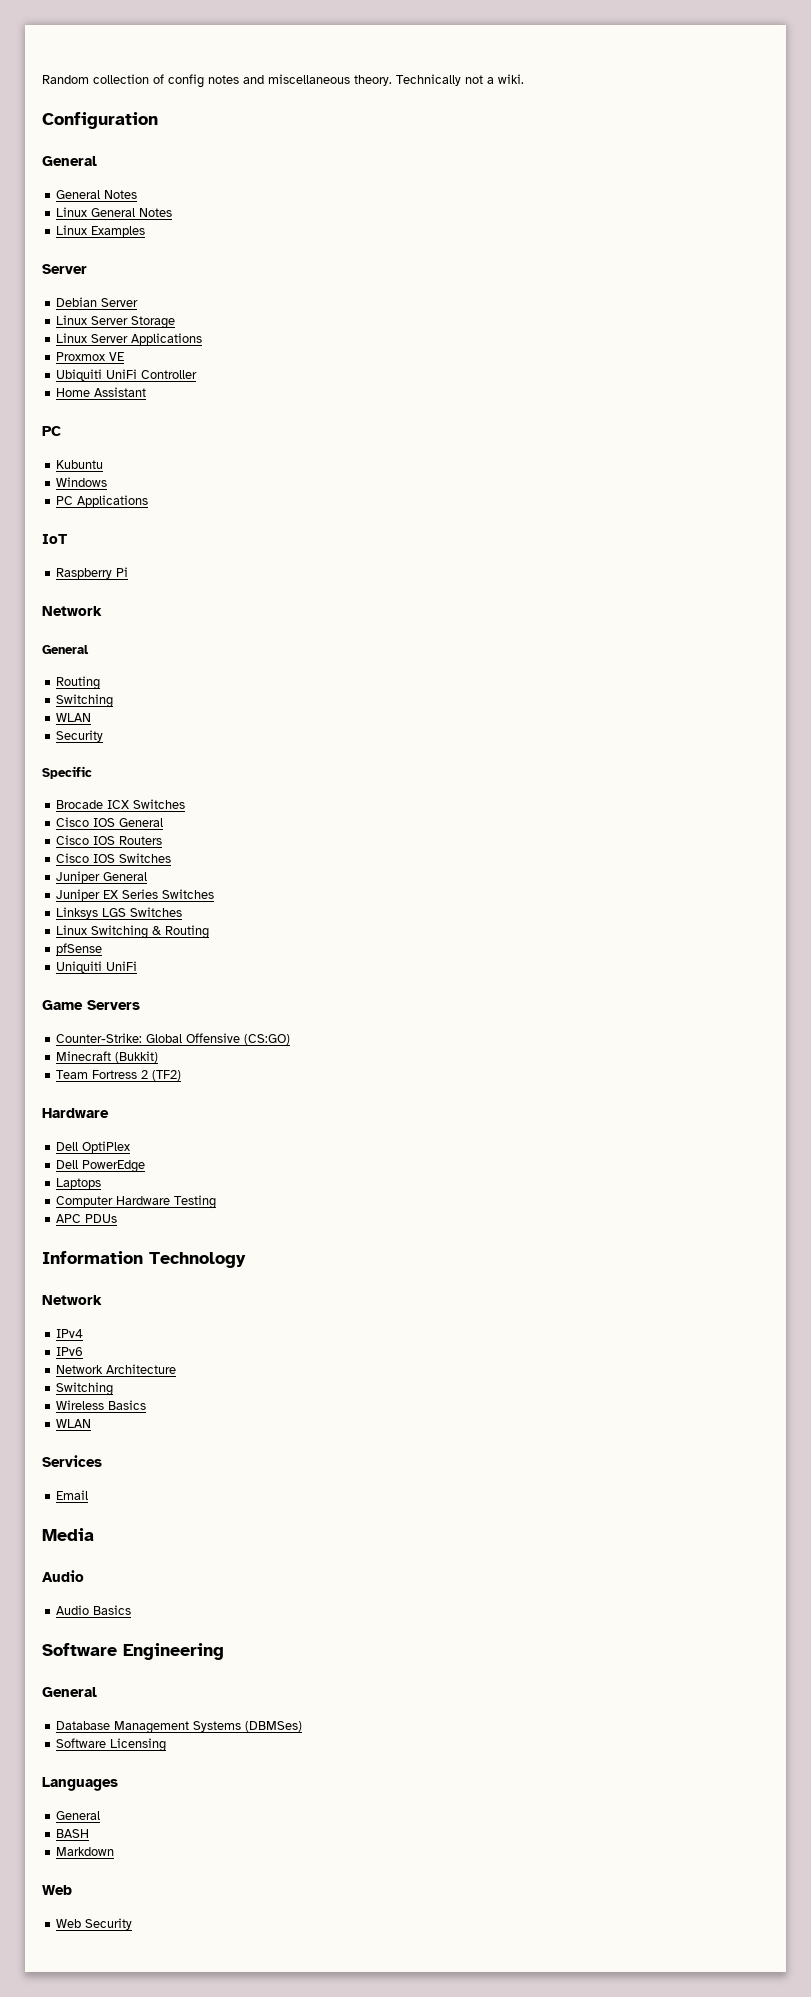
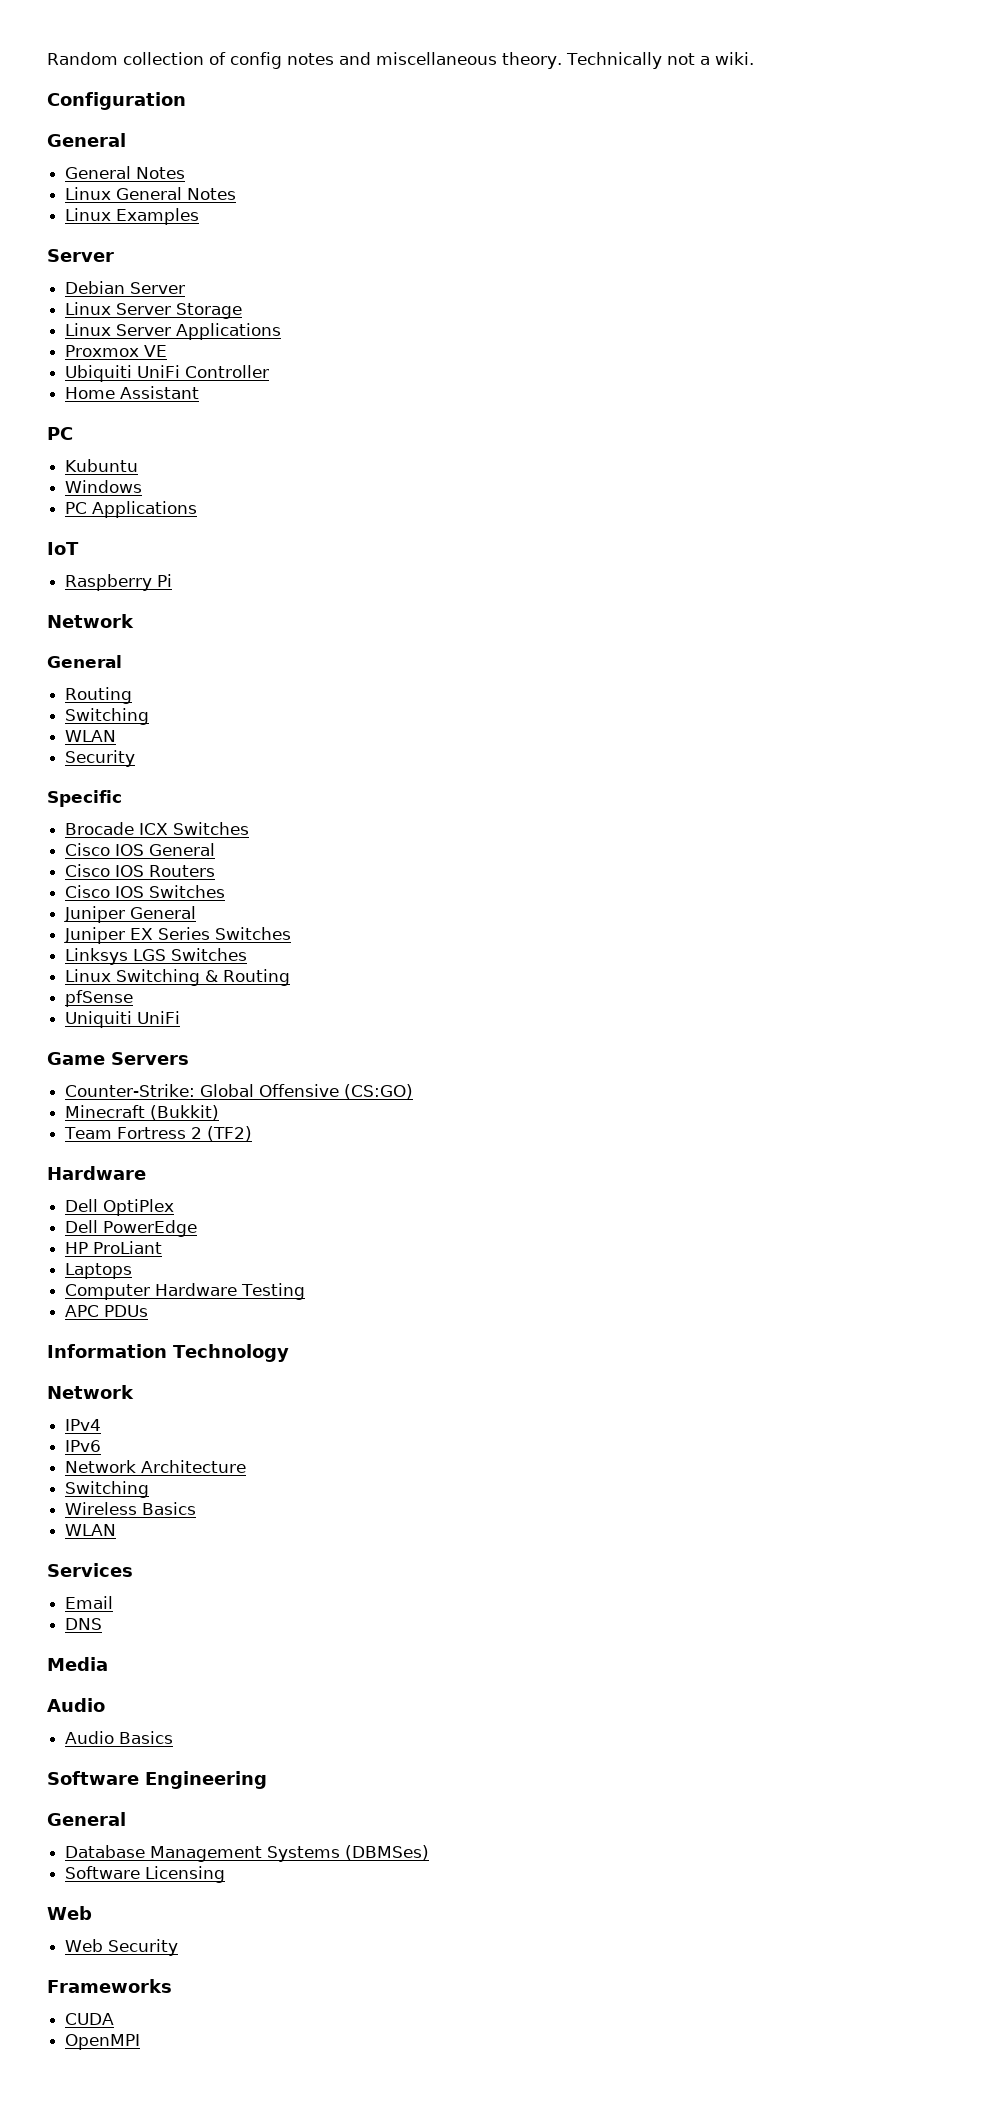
+ HP ProLiant
+ DNS
- Languages
- General
- BASH
- Markdown
+ Frameworks
+ CUDA
+ OpenMPI

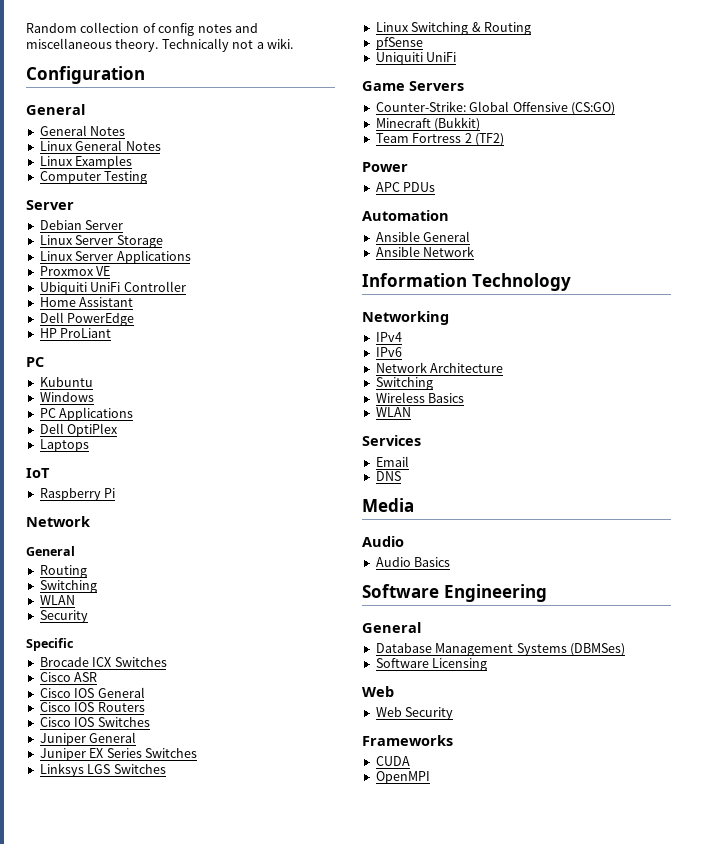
+ Computer Testing
+ Dell PowerEdge
+ HP ProLiant
+ Dell OptiPlex
+ Laptops
+ Cisco ASR
  Team Fortress 2 (TF2)
- Hardware
- Dell OptiPlex
- Dell PowerEdge
- HP ProLiant
- Laptops
- Computer Hardware Testing
+ Power
  APC PDUs
+ Automation
+ Ansible General
+ Ansible Network
  Information Technology
- Network
+ Networking

